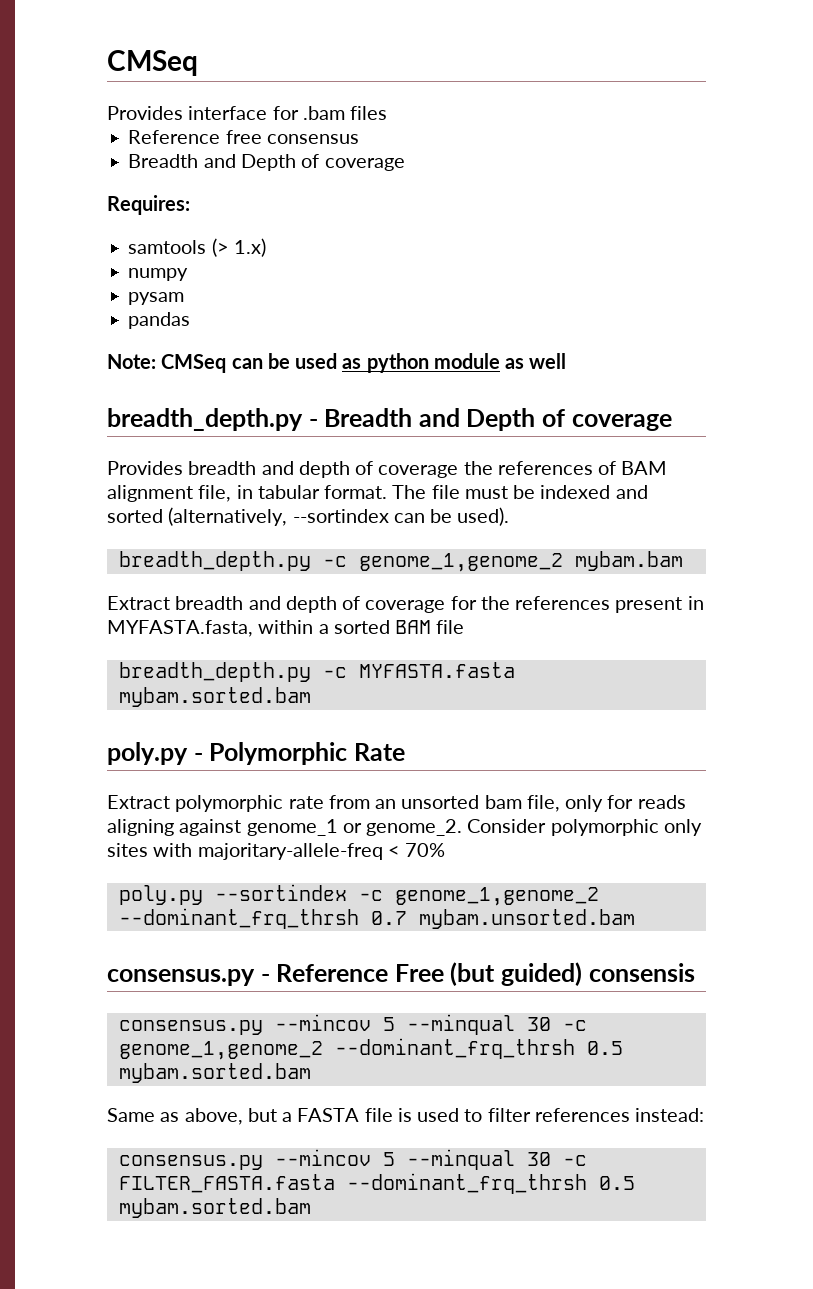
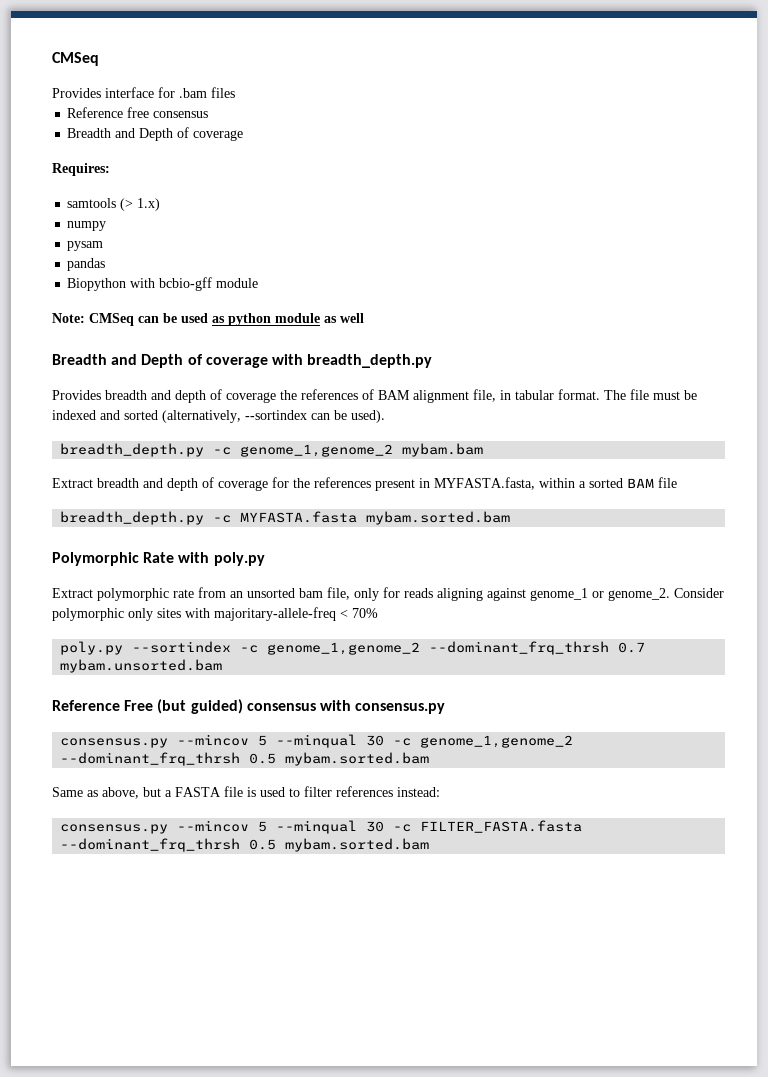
+ Biopython with bcbio-gff module
- breadth_depth.py - Breadth and Depth of coverage
+ Breadth and Depth of coverage with breadth_depth.py
- poly.py - Polymorphic Rate
+ Polymorphic Rate with poly.py
- consensus.py - Reference Free (but guided) consensis
+ Reference Free (but guided) consensus with consensus.py

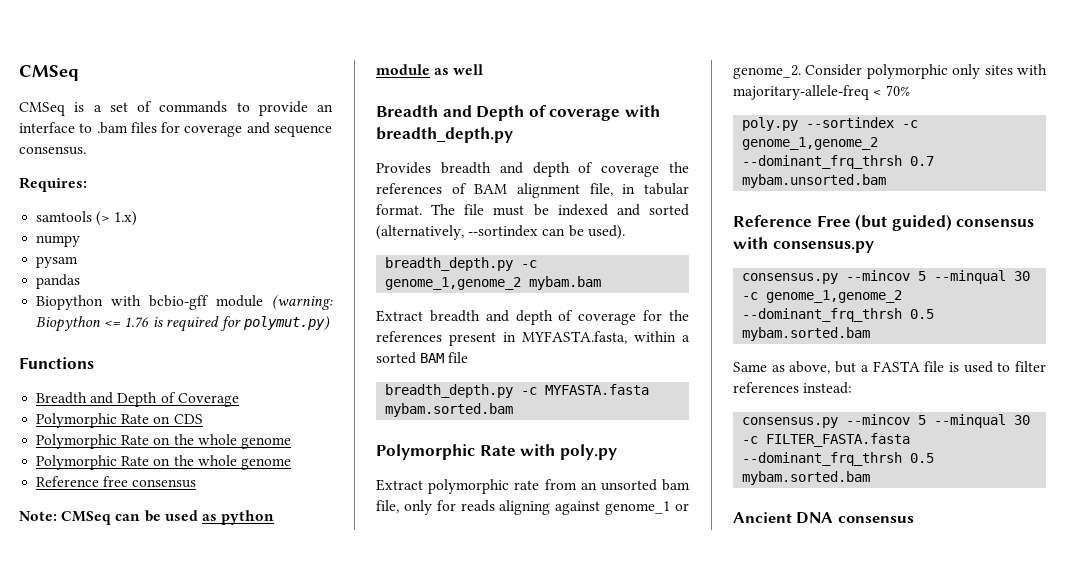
- Provides interface for .bam files
- Reference free consensus
- Breadth and Depth of coverage
+ CMSeq is a set of commands to provide an interface to .bam files for coverage and sequence consensus.
- Biopython with bcbio-gff module
+ Biopython with bcbio-gff module (warning: Biopython <= 1.76 is required for polymut.py)
+ Functions
+ Breadth and Depth of Coverage
+ Polymorphic Rate on CDS
+ Polymorphic Rate on the whole genome
+ Polymorphic Rate on the whole genome
+ Reference free consensus
+ Ancient DNA consensus

